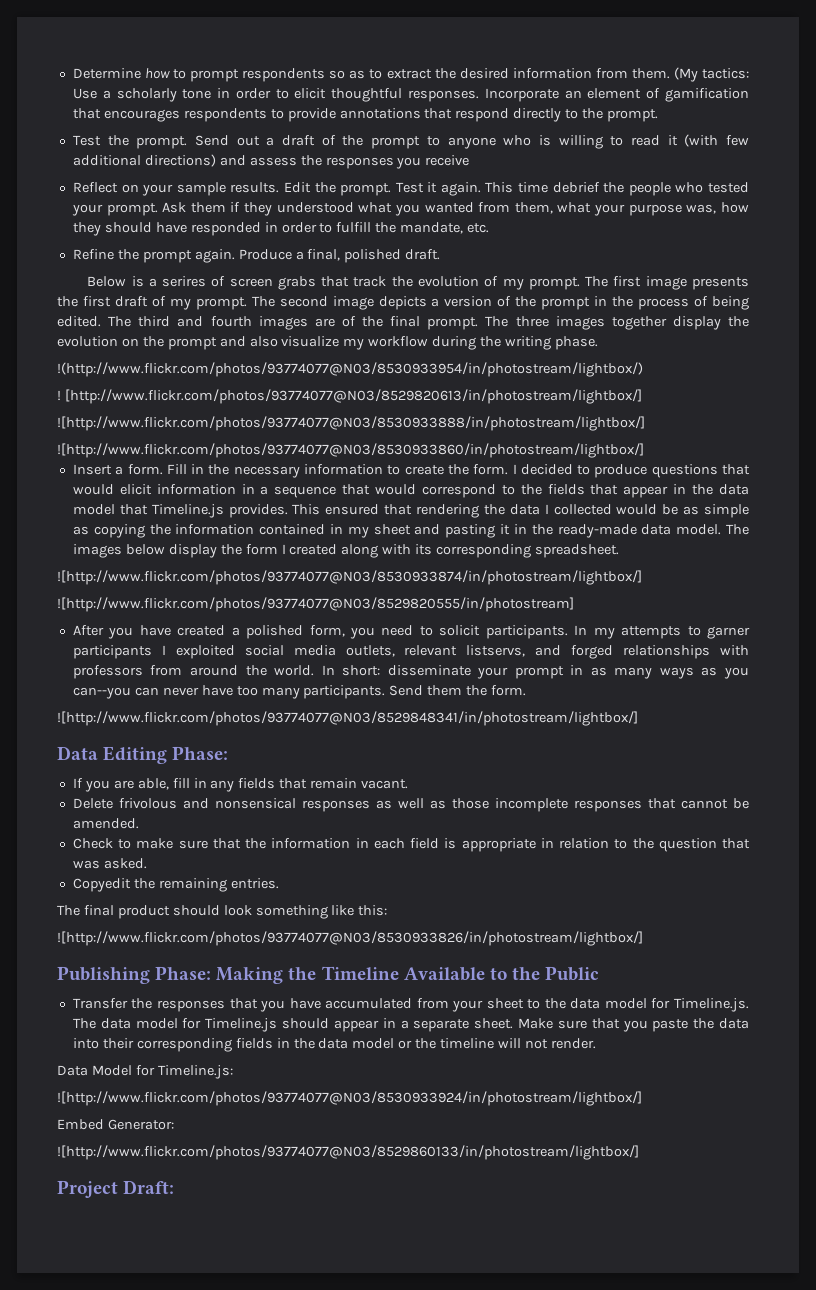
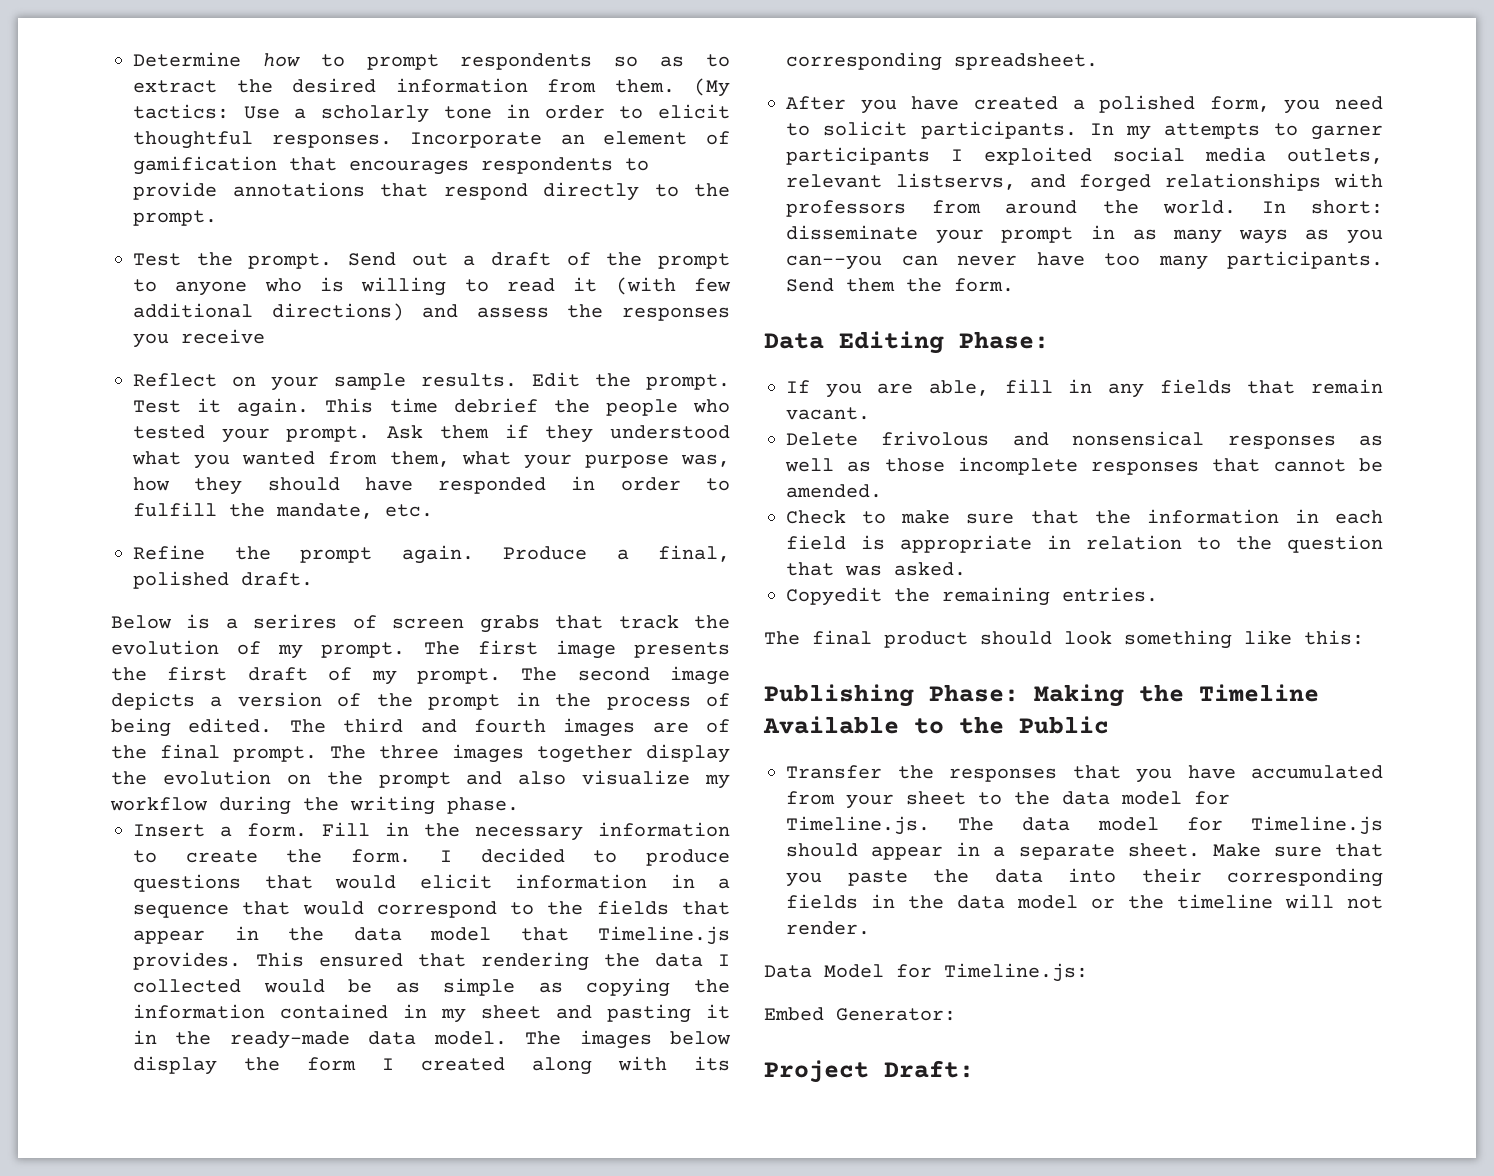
- !(http://www.flickr.com/photos/93774077@N03/8530933954/in/photostream/lightbox/)
- ! [http://www.flickr.com/photos/93774077@N03/8529820613/in/photostream/lightbox/]
- ![http://www.flickr.com/photos/93774077@N03/8530933888/in/photostream/lightbox/]
- ![http://www.flickr.com/photos/93774077@N03/8530933860/in/photostream/lightbox/]
- ![http://www.flickr.com/photos/93774077@N03/8530933874/in/photostream/lightbox/]
- ![http://www.flickr.com/photos/93774077@N03/8529820555/in/photostream]
- ![http://www.flickr.com/photos/93774077@N03/8529848341/in/photostream/lightbox/]
- ![http://www.flickr.com/photos/93774077@N03/8530933826/in/photostream/lightbox/]
- ![http://www.flickr.com/photos/93774077@N03/8530933924/in/photostream/lightbox/]
- ![http://www.flickr.com/photos/93774077@N03/8529860133/in/photostream/lightbox/]

